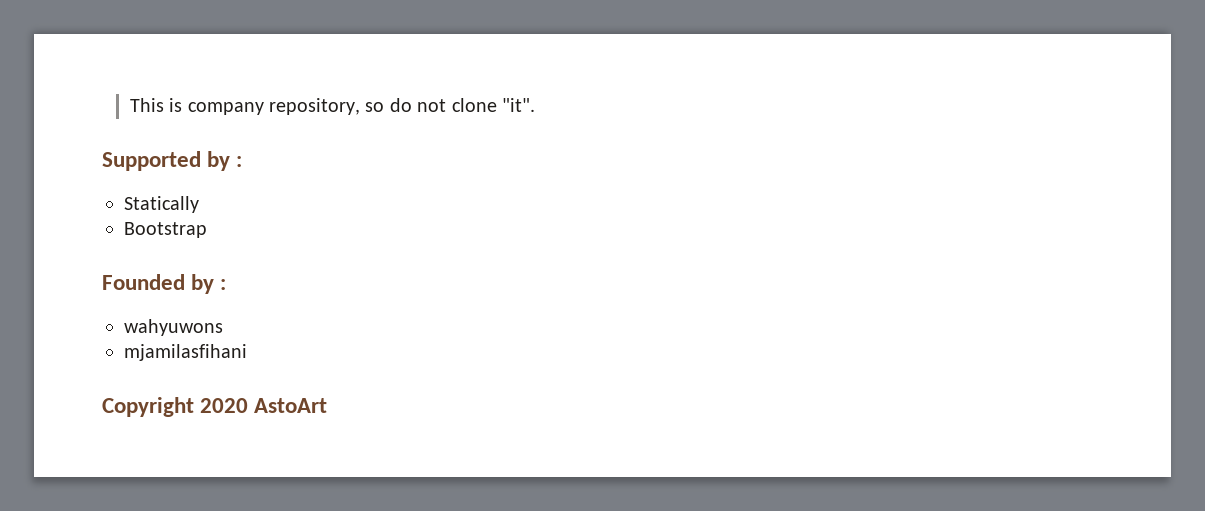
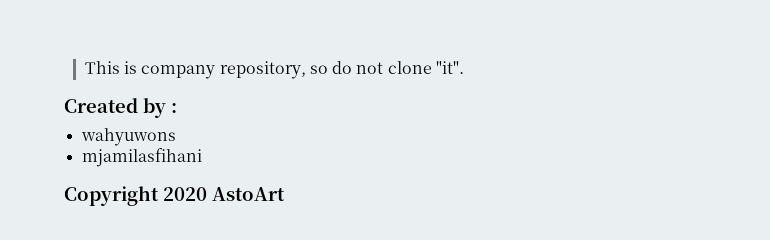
- Supported by :
- Statically
- Bootstrap
- Founded by :
+ Created by :

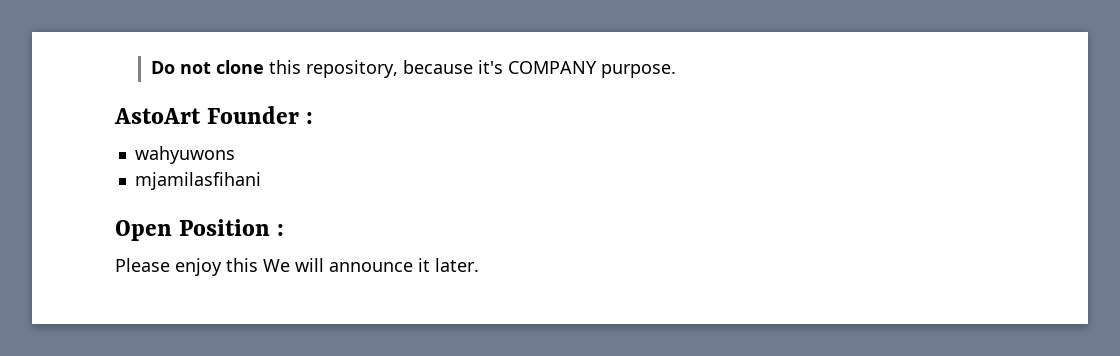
- This is company repository, so do not clone "it".
- Created by :
+ Do not clone this repository, because it's COMPANY purpose.
+ AstoArt Founder :
  wahyuwons
  mjamilasfihani
- Copyright 2020 AstoArt
+ Open Position :
+ Please enjoy this We will announce it later.

